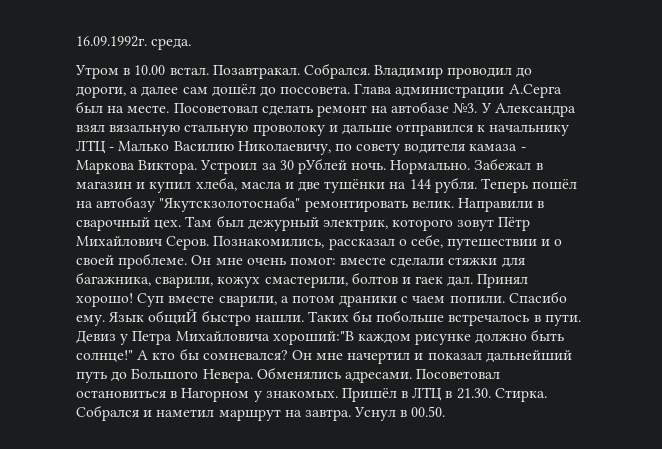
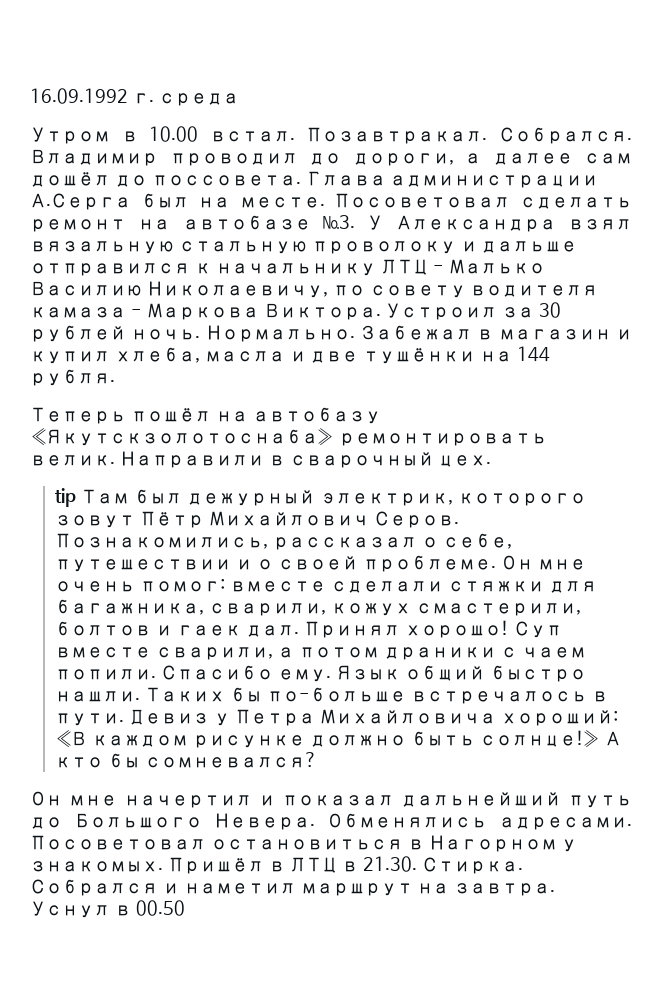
- 16.09.1992г. среда.
+ 16.09.1992 г. среда
- Устроил за 30 рУблей ночь.
+ Устроил за 30 рублей ночь.
- Забежал в магазин и купил хлеба, масла и две тушёнки на 144 рубля. Теперь пошёл на автобазу "Якутскзолотоснаба" ремонтировать велик.
+ Забежал в магазин и купил хлеба, масла и две тушёнки на 144 рубля.
+ Теперь пошёл на автобазу «Якутскзолотоснаба» ремонтировать велик.
- Направили в сварочный цех. Там был дежурный электрик, которого зовут Пётр Михайлович Серов.
+ Направили в сварочный цех.
+ tip Там был дежурный электрик, которого зовут Пётр Михайлович Серов.
- Язык общиЙ быстро нашли.
+ Язык общий быстро нашли.
- Таких бы побольше встречалось в пути.
+ Таких бы по-больше встречалось в пути.
- Девиз у Петра Михайловича хороший:"В каждом рисунке должно быть солнце!"
+ Девиз у Петра Михайловича хороший: «В каждом рисунке должно быть солнце!»
- А кто бы сомневался? Он мне начертил и показал дальнейший путь до Большого Невера.
+ А кто бы сомневался?
+ Он мне начертил и показал дальнейший путь до Большого Невера.
- Уснул в 00.50.
+ Уснул в 00.50

